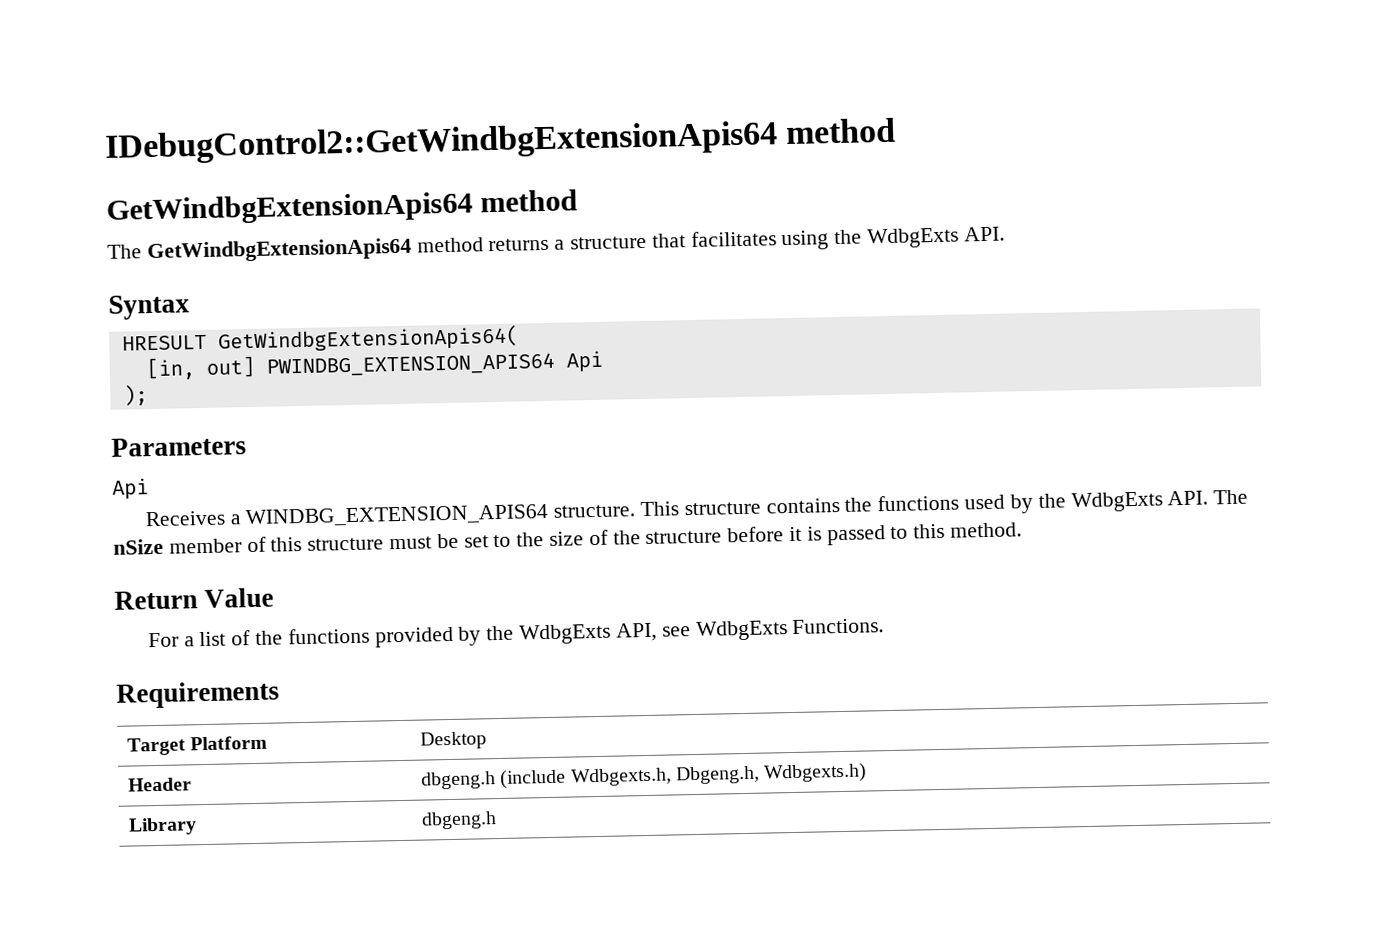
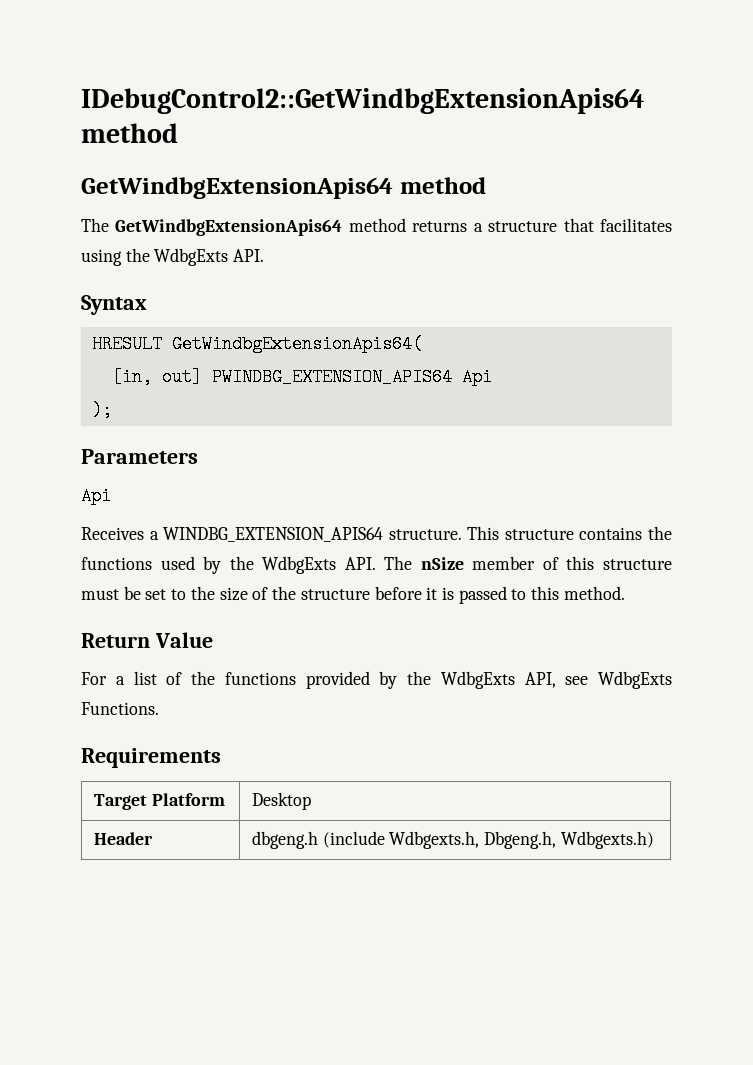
- Library | dbgeng.h

